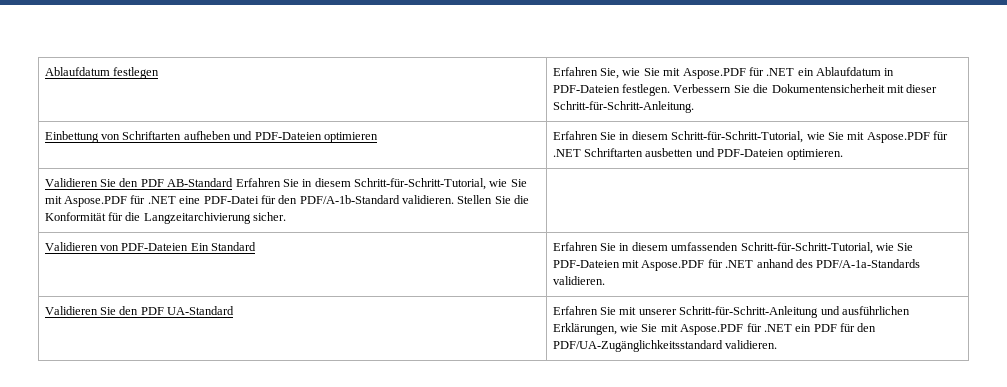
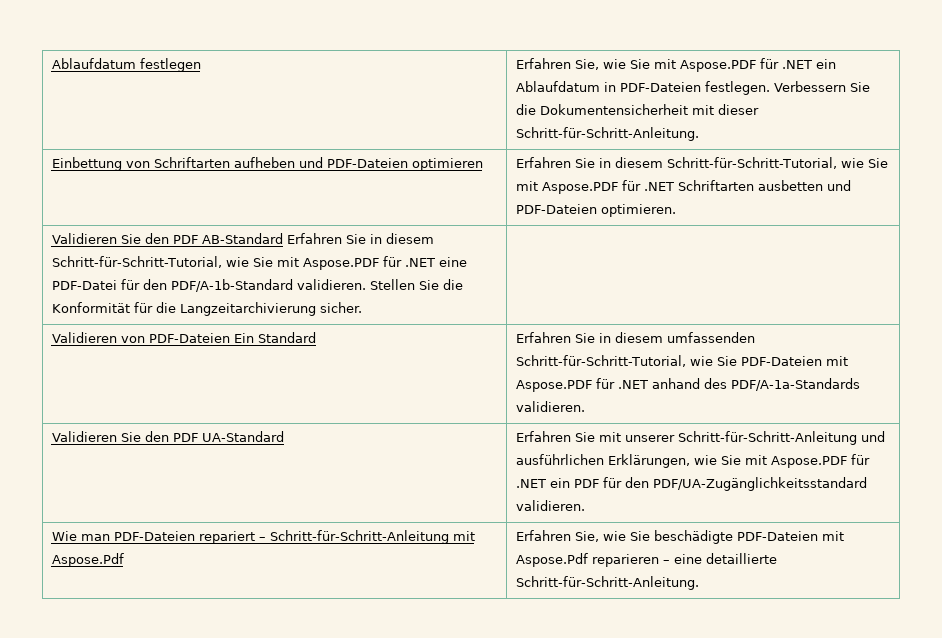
+ Wie man PDF-Dateien repariert – Schritt‑für‑Schritt‑Anleitung mit Aspose.Pdf | Erfahren Sie, wie Sie beschädigte PDF-Dateien mit Aspose.Pdf reparieren – eine detaillierte Schritt‑für‑Schritt‑Anleitung.

